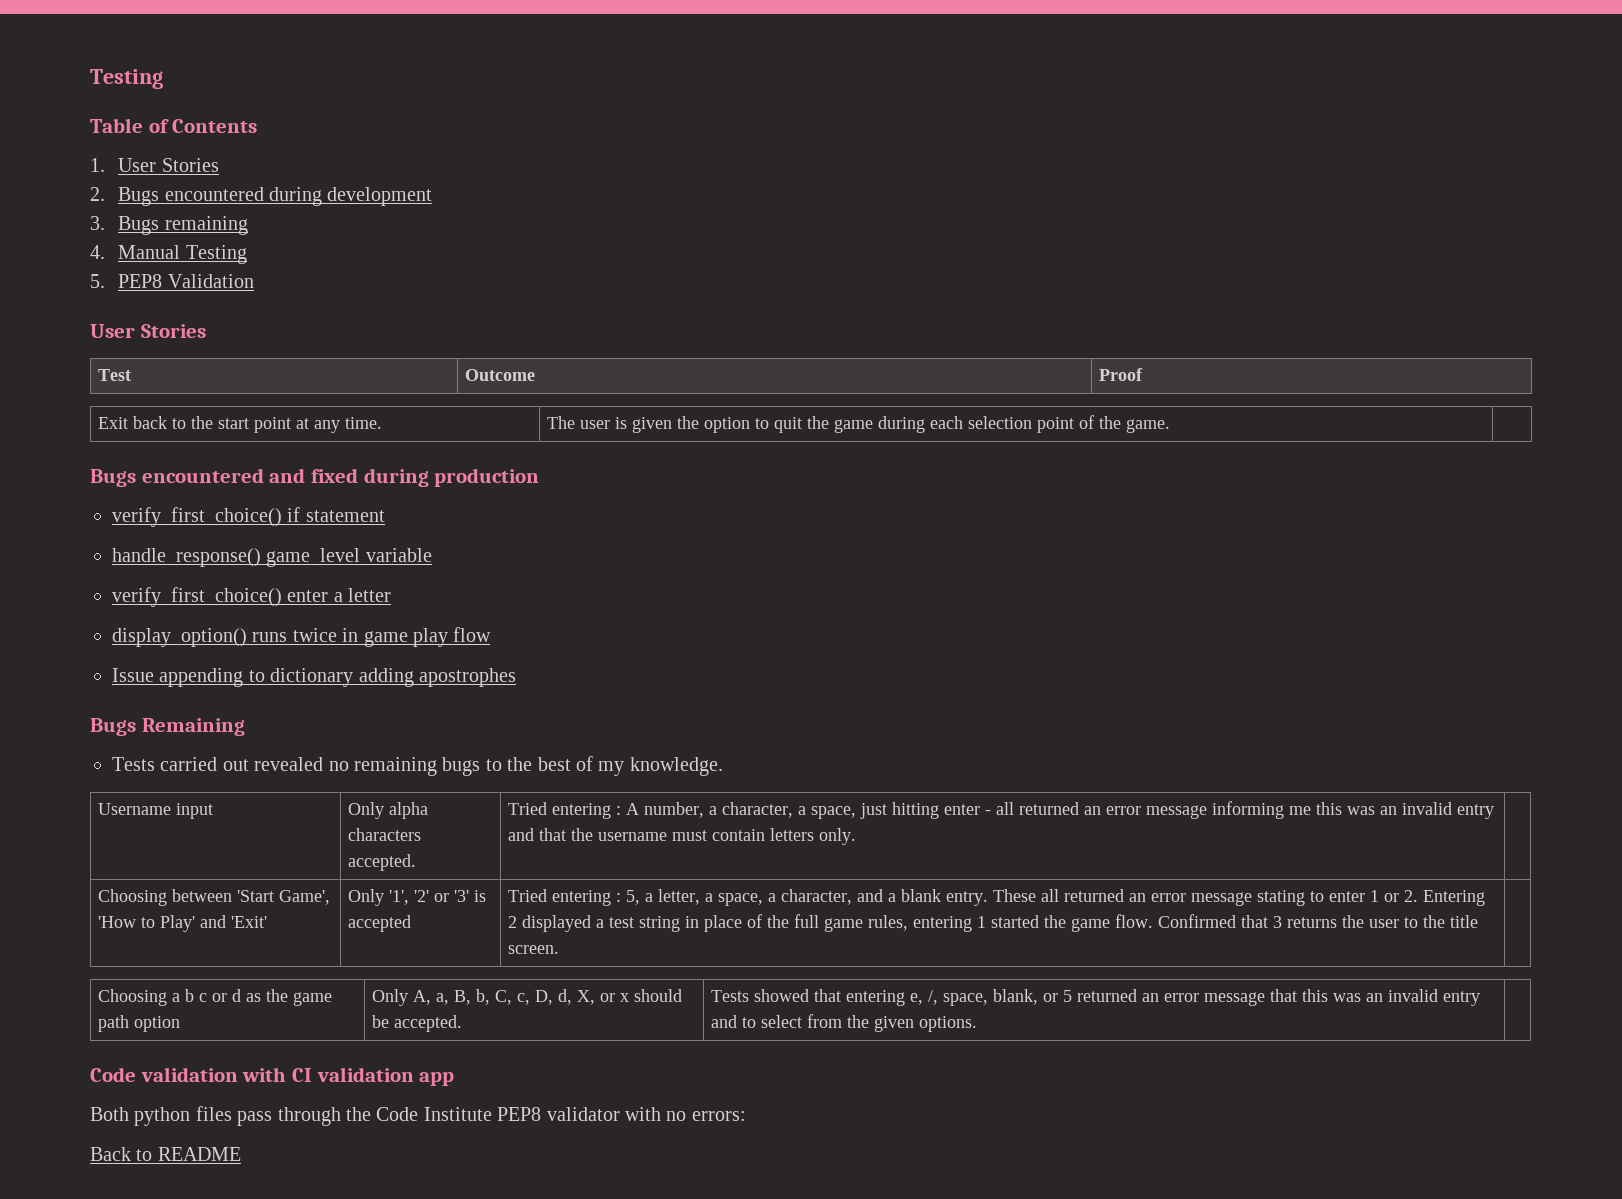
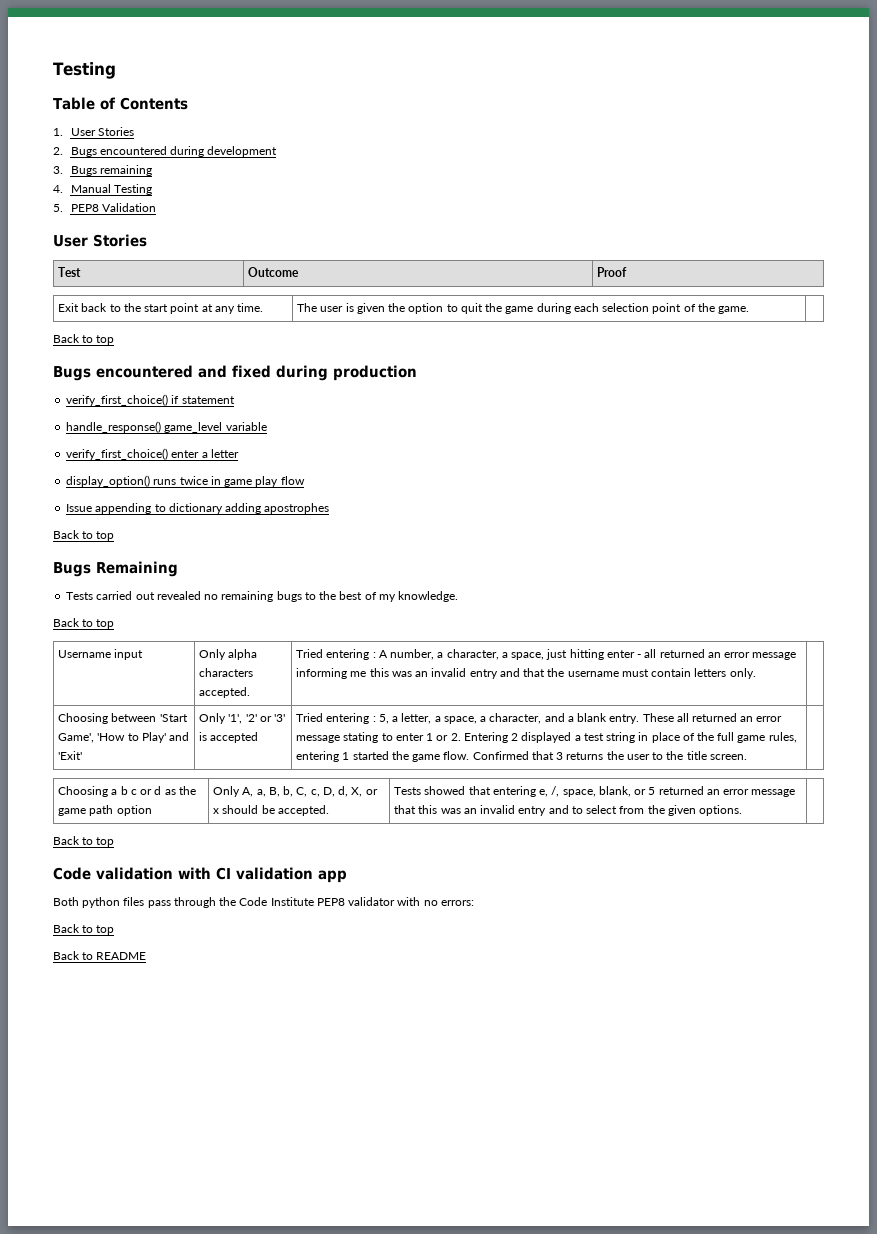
  Exit back to the start point at any time. | The user is given the option to quit the game during each selection point of the game. |
+ Back to top
  Issue appending to dictionary adding apostrophes
+ Back to top
  Tests carried out revealed no remaining bugs to the best of my knowledge.
+ Back to top
- Tests showed that entering e, /, space, blank, or 5 returned an error message that this was an invalid entry and to select from the given options.
+ Tests showed that entering e, /, space, blank, or 5 returned an error message that this was an invalid entry and to select from the given options. |
+ Back to top
  Both python files pass through the Code Institute PEP8 validator with no errors:
+ Back to top

